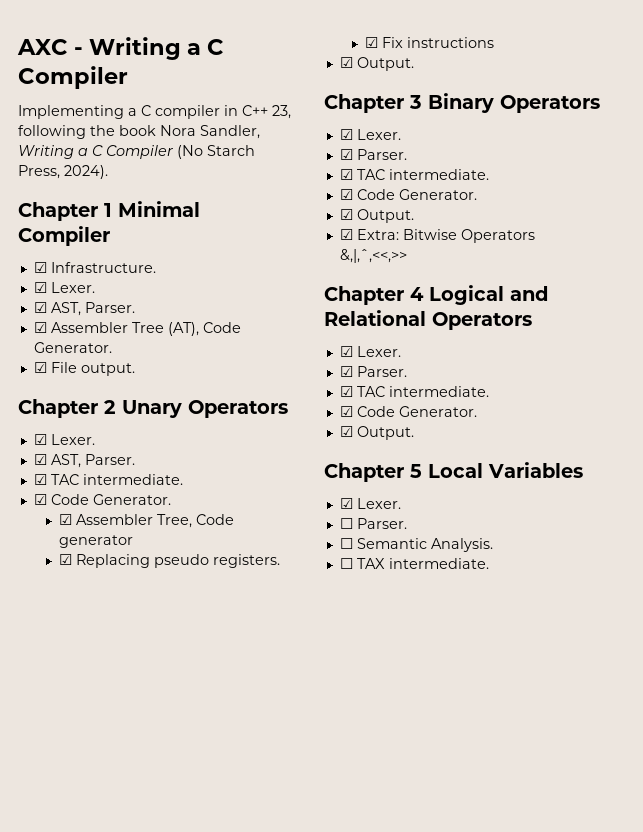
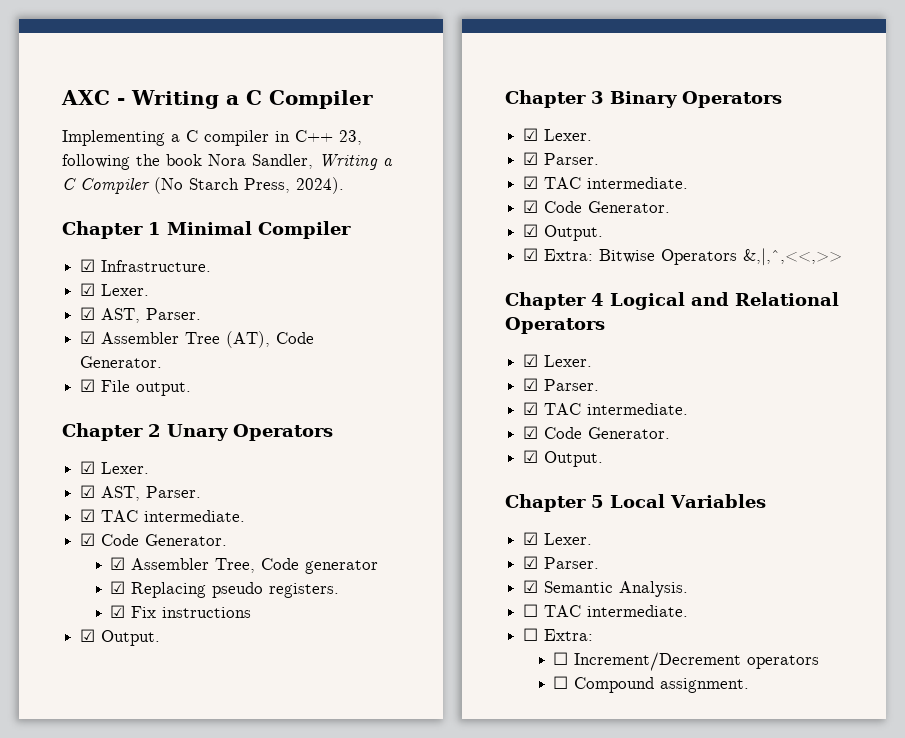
  Chapter 5 Local Variables
  ☑ Lexer.
- ☐ Parser.
- ☐ Semantic Analysis.
+ ☑ Parser.
+ ☑ Semantic Analysis.
- ☐ TAX intermediate.
+ ☐ TAC intermediate.
+ ☐ Extra:
+ ☐ Increment/Decrement operators
+ ☐ Compound assignment.

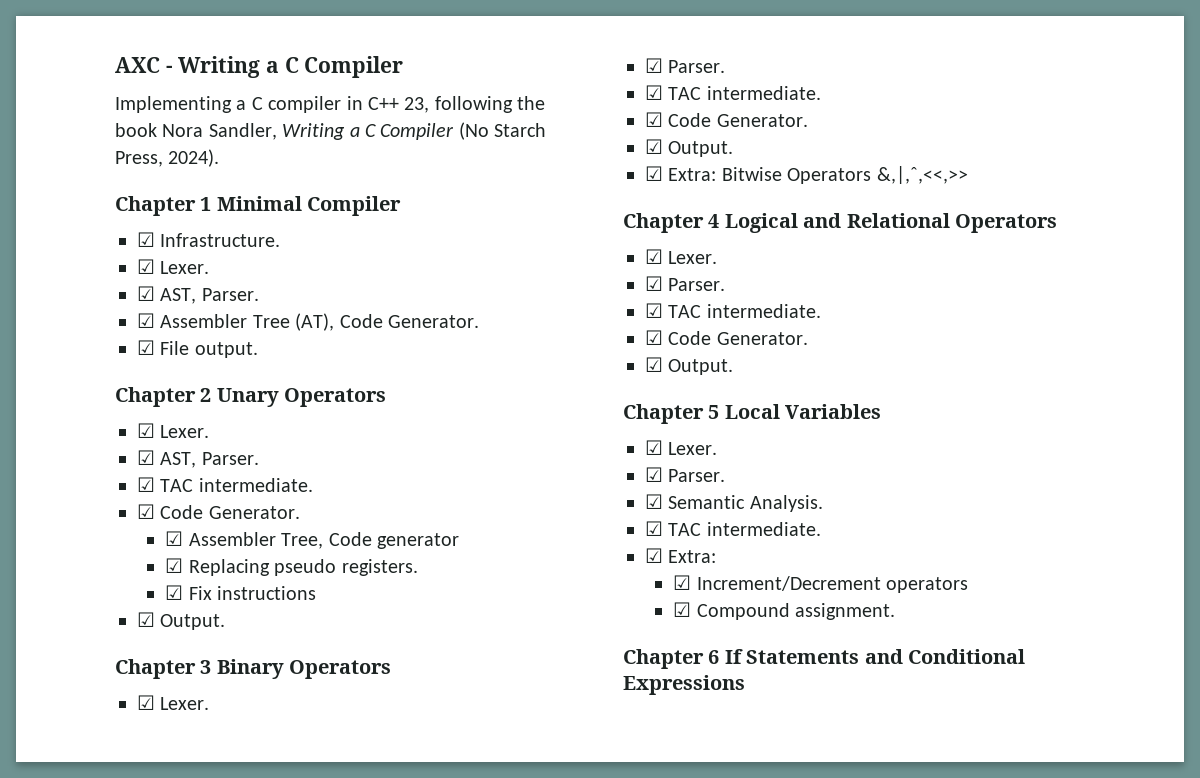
  ☑ Semantic Analysis.
- ☐ TAC intermediate.
- ☐ Extra:
+ ☑ TAC intermediate.
+ ☑ Extra:
- ☐ Increment/Decrement operators
+ ☑ Increment/Decrement operators
- ☐ Compound assignment.
+ ☑ Compound assignment.
+ Chapter 6 If Statements and Conditional Expressions

